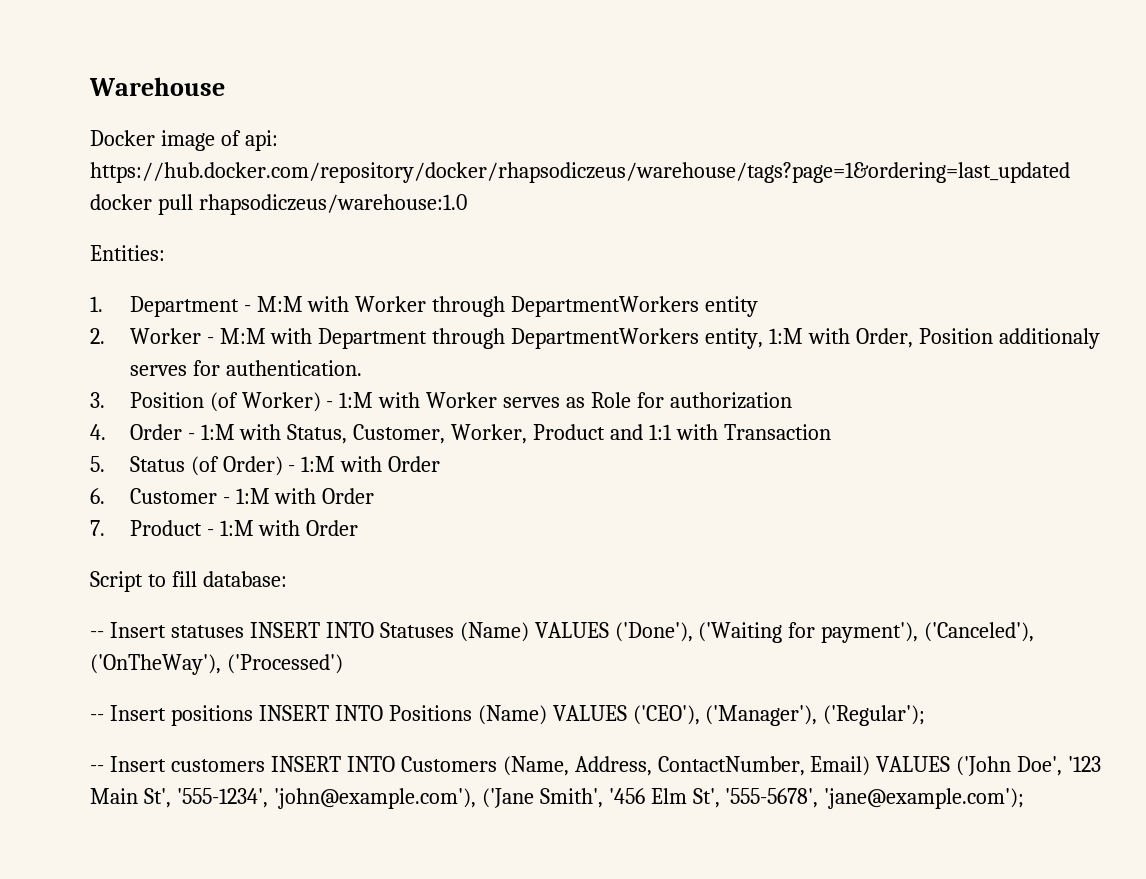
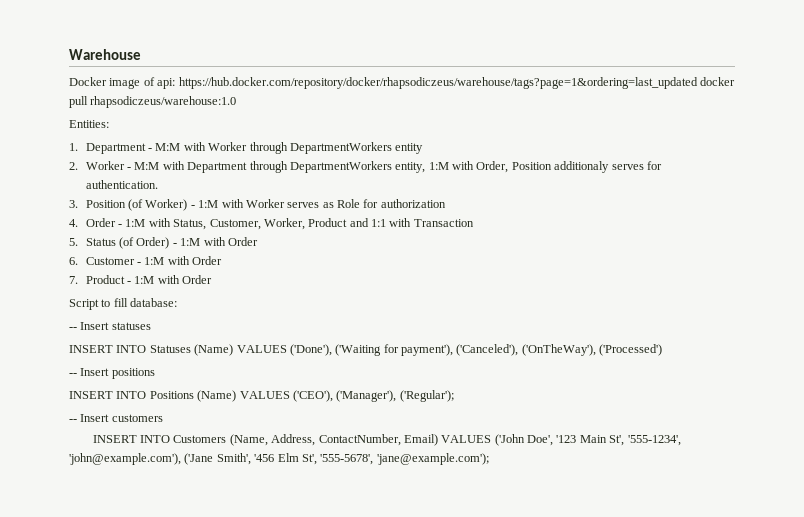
- -- Insert statuses INSERT INTO Statuses (Name) VALUES ('Done'), ('Waiting for payment'), ('Canceled'), ('OnTheWay'), ('Processed')
+ -- Insert statuses
+ INSERT INTO Statuses (Name) VALUES ('Done'), ('Waiting for payment'), ('Canceled'), ('OnTheWay'), ('Processed')
- -- Insert positions INSERT INTO Positions (Name) VALUES ('CEO'), ('Manager'), ('Regular');
+ -- Insert positions
+ INSERT INTO Positions (Name) VALUES ('CEO'), ('Manager'), ('Regular');
- -- Insert customers INSERT INTO Customers (Name, Address, ContactNumber, Email) VALUES ('John Doe', '123 Main St', '555-1234', 'john@example.com'), ('Jane Smith', '456 Elm St', '555-5678', 'jane@example.com');
+ -- Insert customers
+ INSERT INTO Customers (Name, Address, ContactNumber, Email) VALUES ('John Doe', '123 Main St', '555-1234', 'john@example.com'), ('Jane Smith', '456 Elm St', '555-5678', 'jane@example.com');

